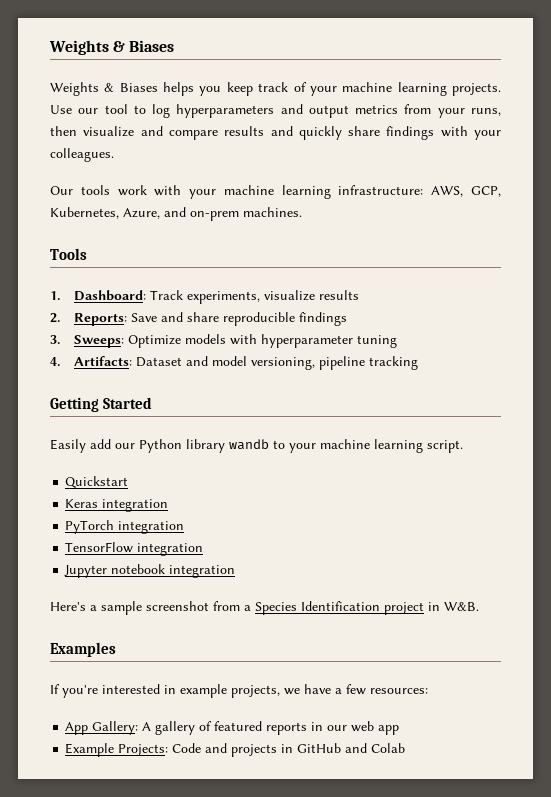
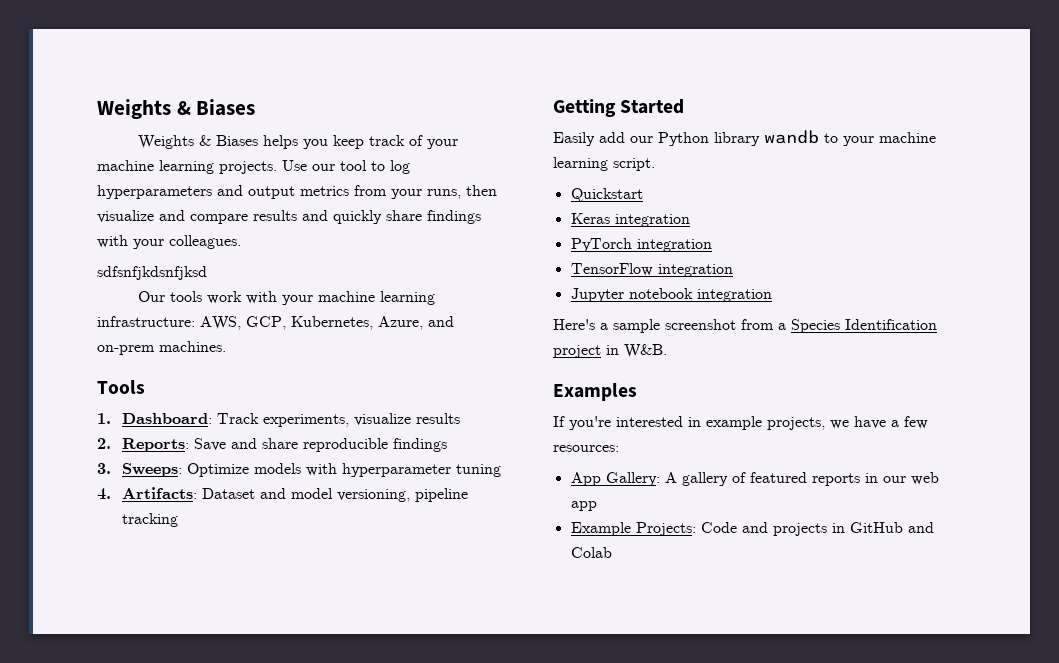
+ sdfsnfjkdsnfjksd

